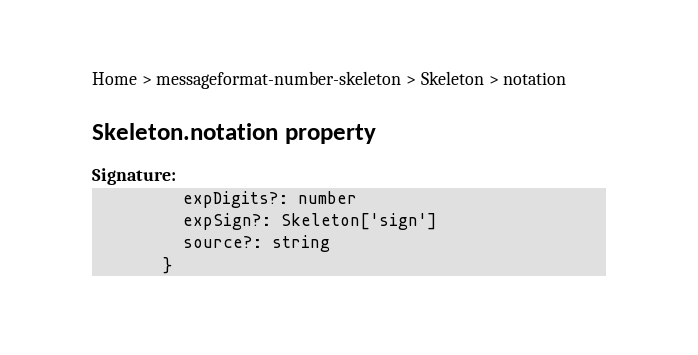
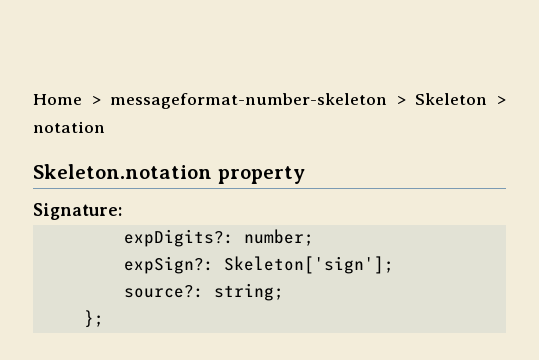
- expDigits?: number
+ expDigits?: number;
- expSign?: Skeleton['sign']
+ expSign?: Skeleton['sign'];
- source?: string
- }
+ source?: string;
+ };

